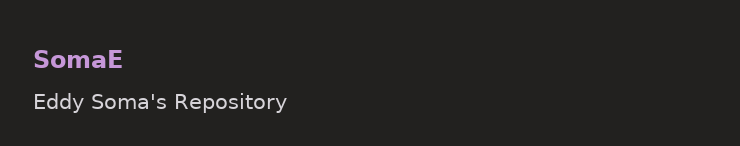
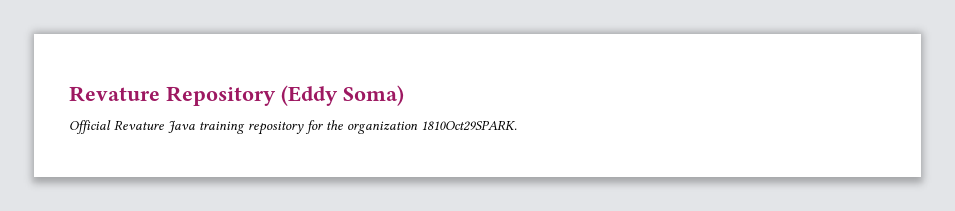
- SomaE
- Eddy Soma's Repository
+ Revature Repository (Eddy Soma)
+ Official Revature Java training repository for the organization 1810Oct29SPARK.

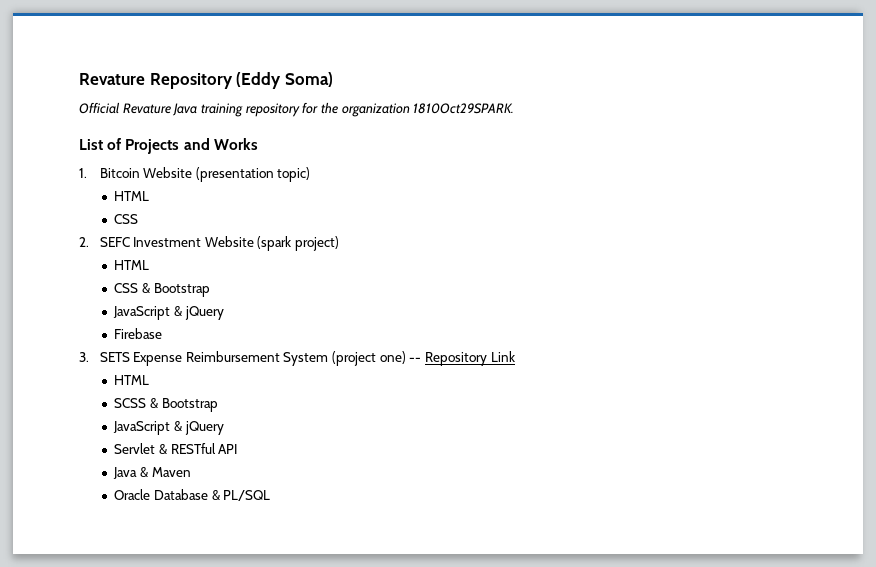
+ List of Projects and Works
+ 1. Bitcoin Website (presentation topic)
+ HTML
+ CSS
+ 2. SEFC Investment Website (spark project)
+ HTML
+ CSS & Bootstrap
+ JavaScript & jQuery
+ Firebase
+ 3. SETS Expense Reimbursement System (project one) -- Repository Link
+ HTML
+ SCSS & Bootstrap
+ JavaScript & jQuery
+ Servlet & RESTful API
+ Java & Maven
+ Oracle Database & PL/SQL

